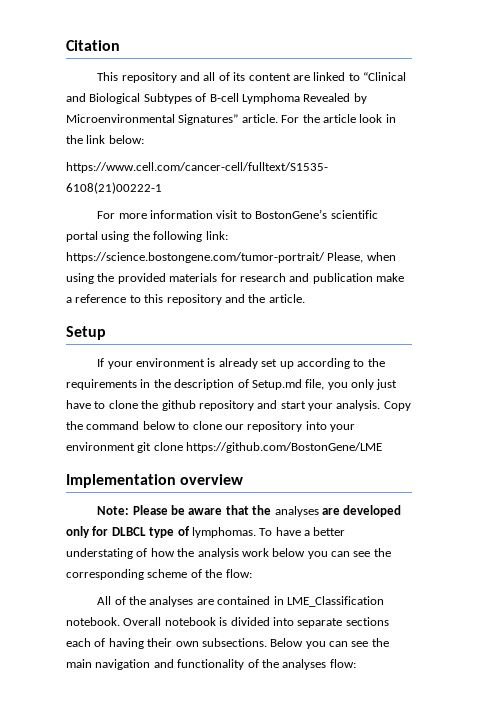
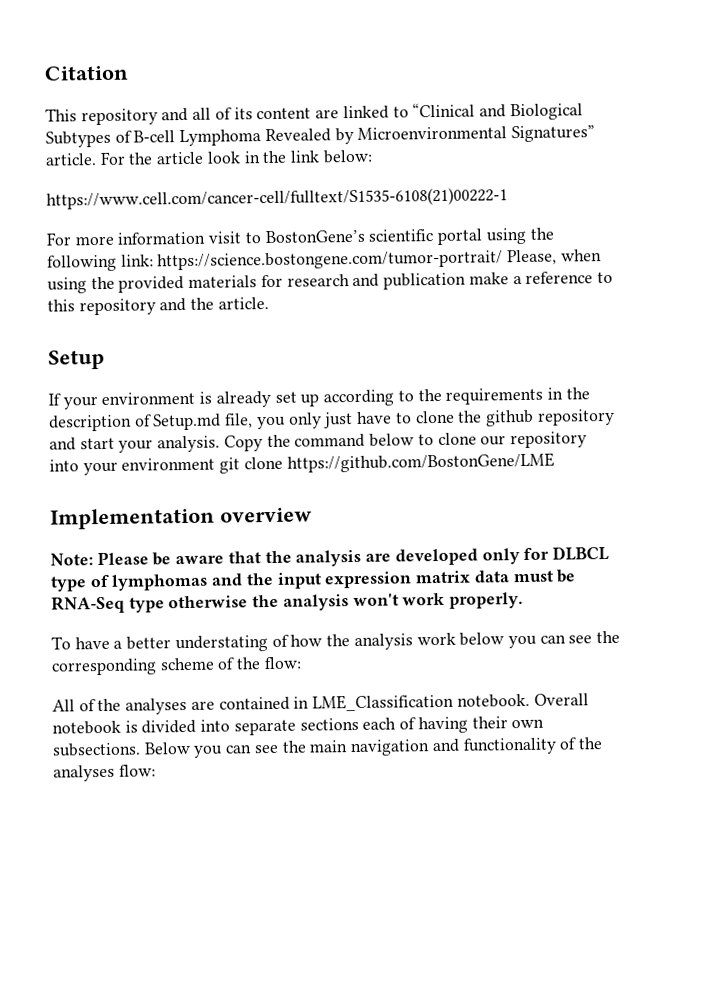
- Note: Please be aware that the analyses are developed only for DLBCL type of lymphomas. To have a better understating of how the analysis work below you can see the corresponding scheme of the flow:
+ Note: Please be aware that the analysis are developed only for DLBCL type of lymphomas and the input expression matrix data must be RNA-Seq type otherwise the analysis won't work properly.
+ To have a better understating of how the analysis work below you can see the corresponding scheme of the flow:

